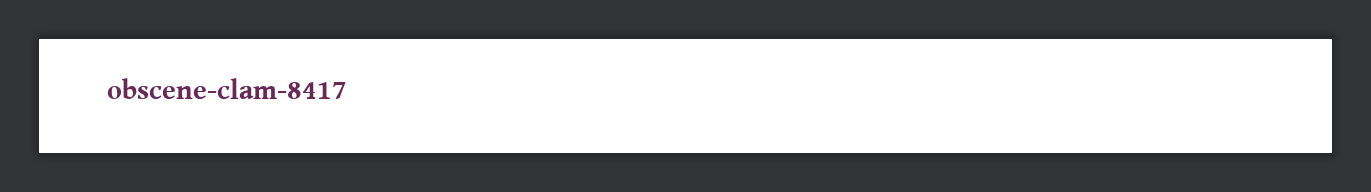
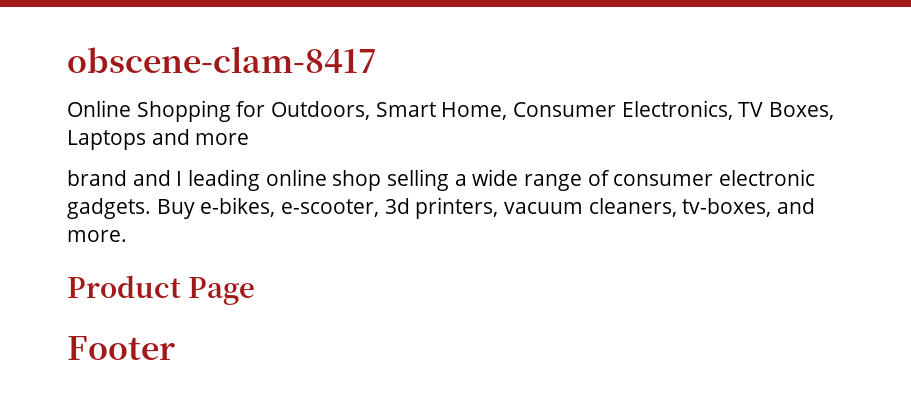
+ Online Shopping for Outdoors, Smart Home, Consumer Electronics, TV Boxes, Laptops and more
+ brand and I leading online shop selling a wide range of consumer electronic gadgets. Buy e-bikes, e-scooter, 3d printers, vacuum cleaners, tv-boxes, and more.
+ Product Page
+ Footer

